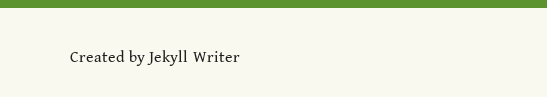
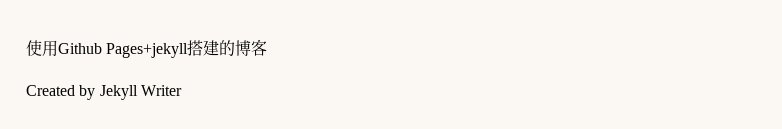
+ 使用Github Pages+jekyll搭建的博客

